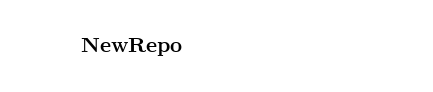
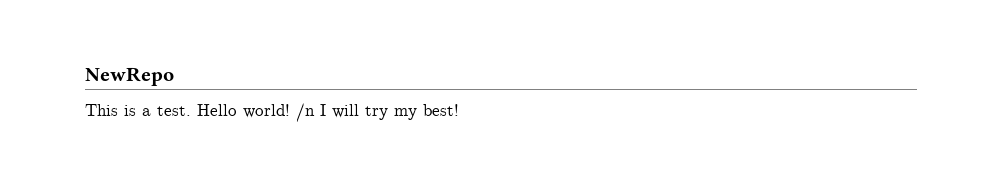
+ This is a test. Hello world! /n I will try my best!

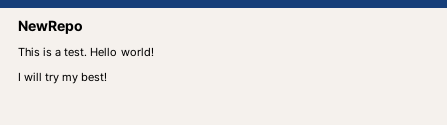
- Hello world! /n I will try my best!
+ Hello world!
+ I will try my best!

